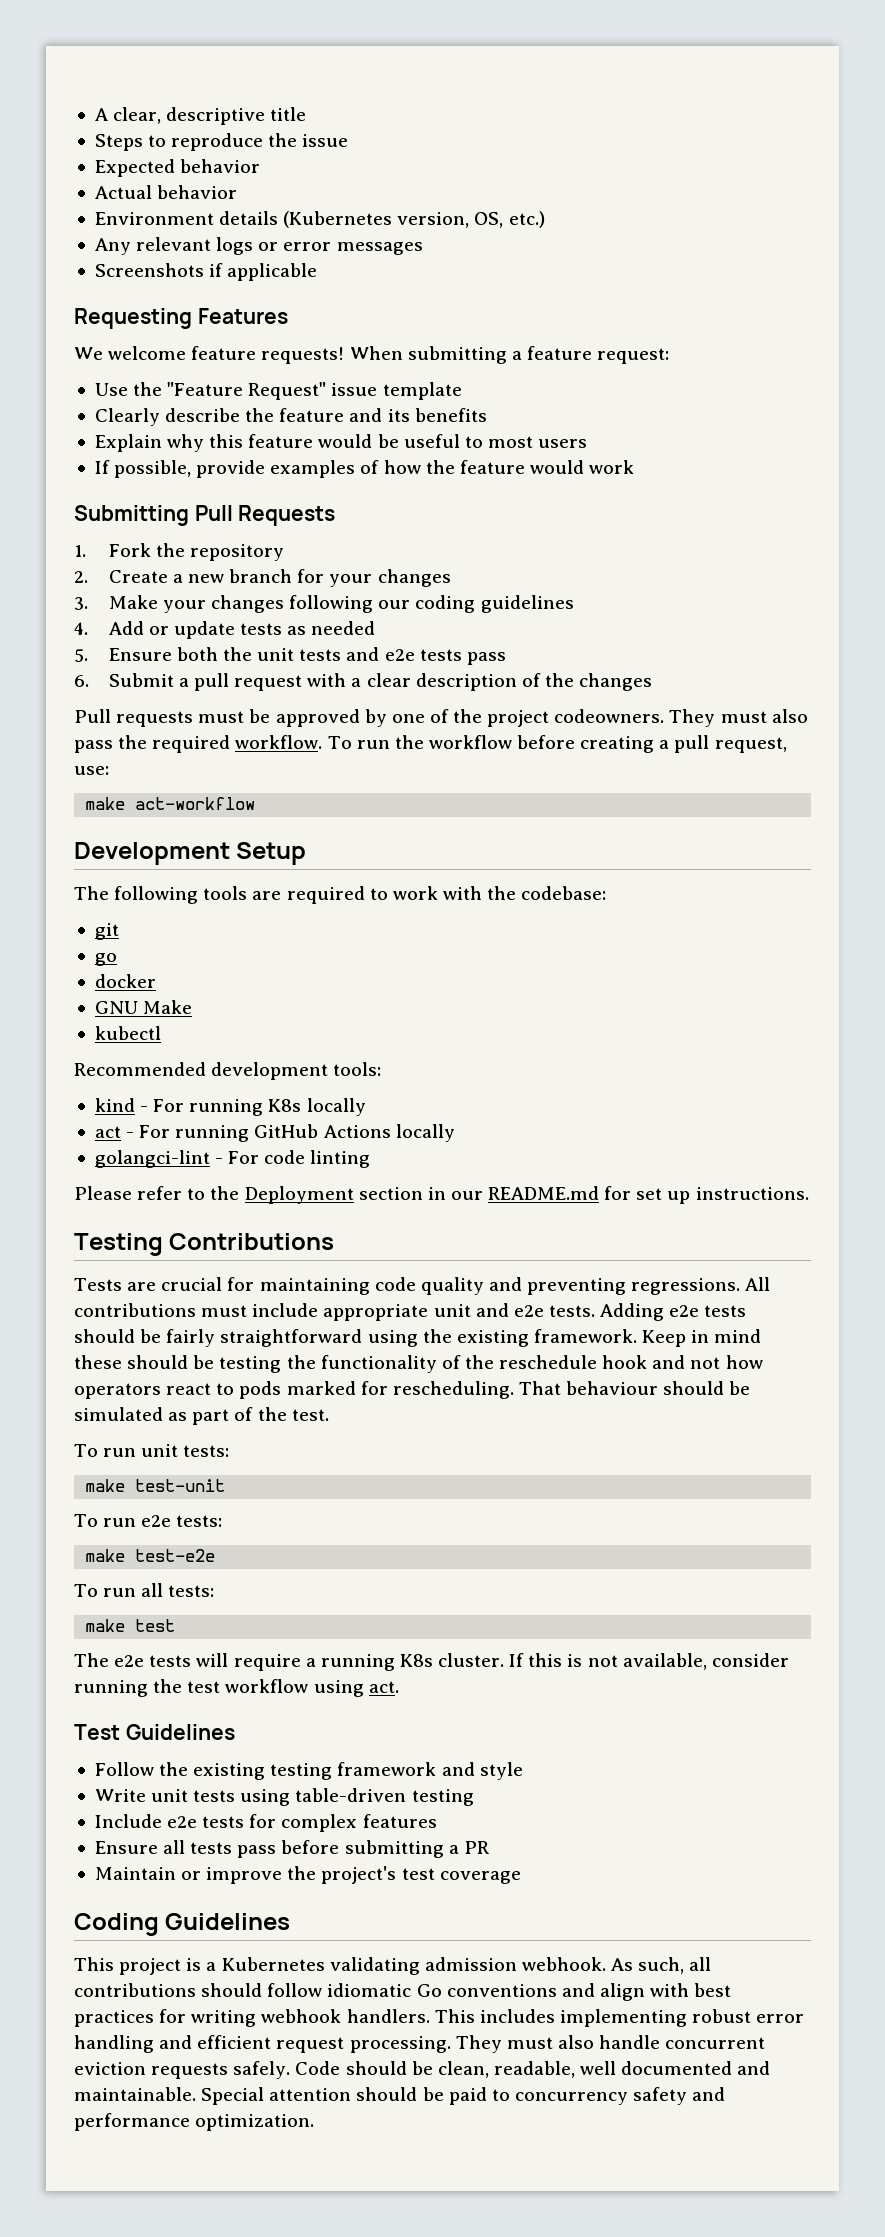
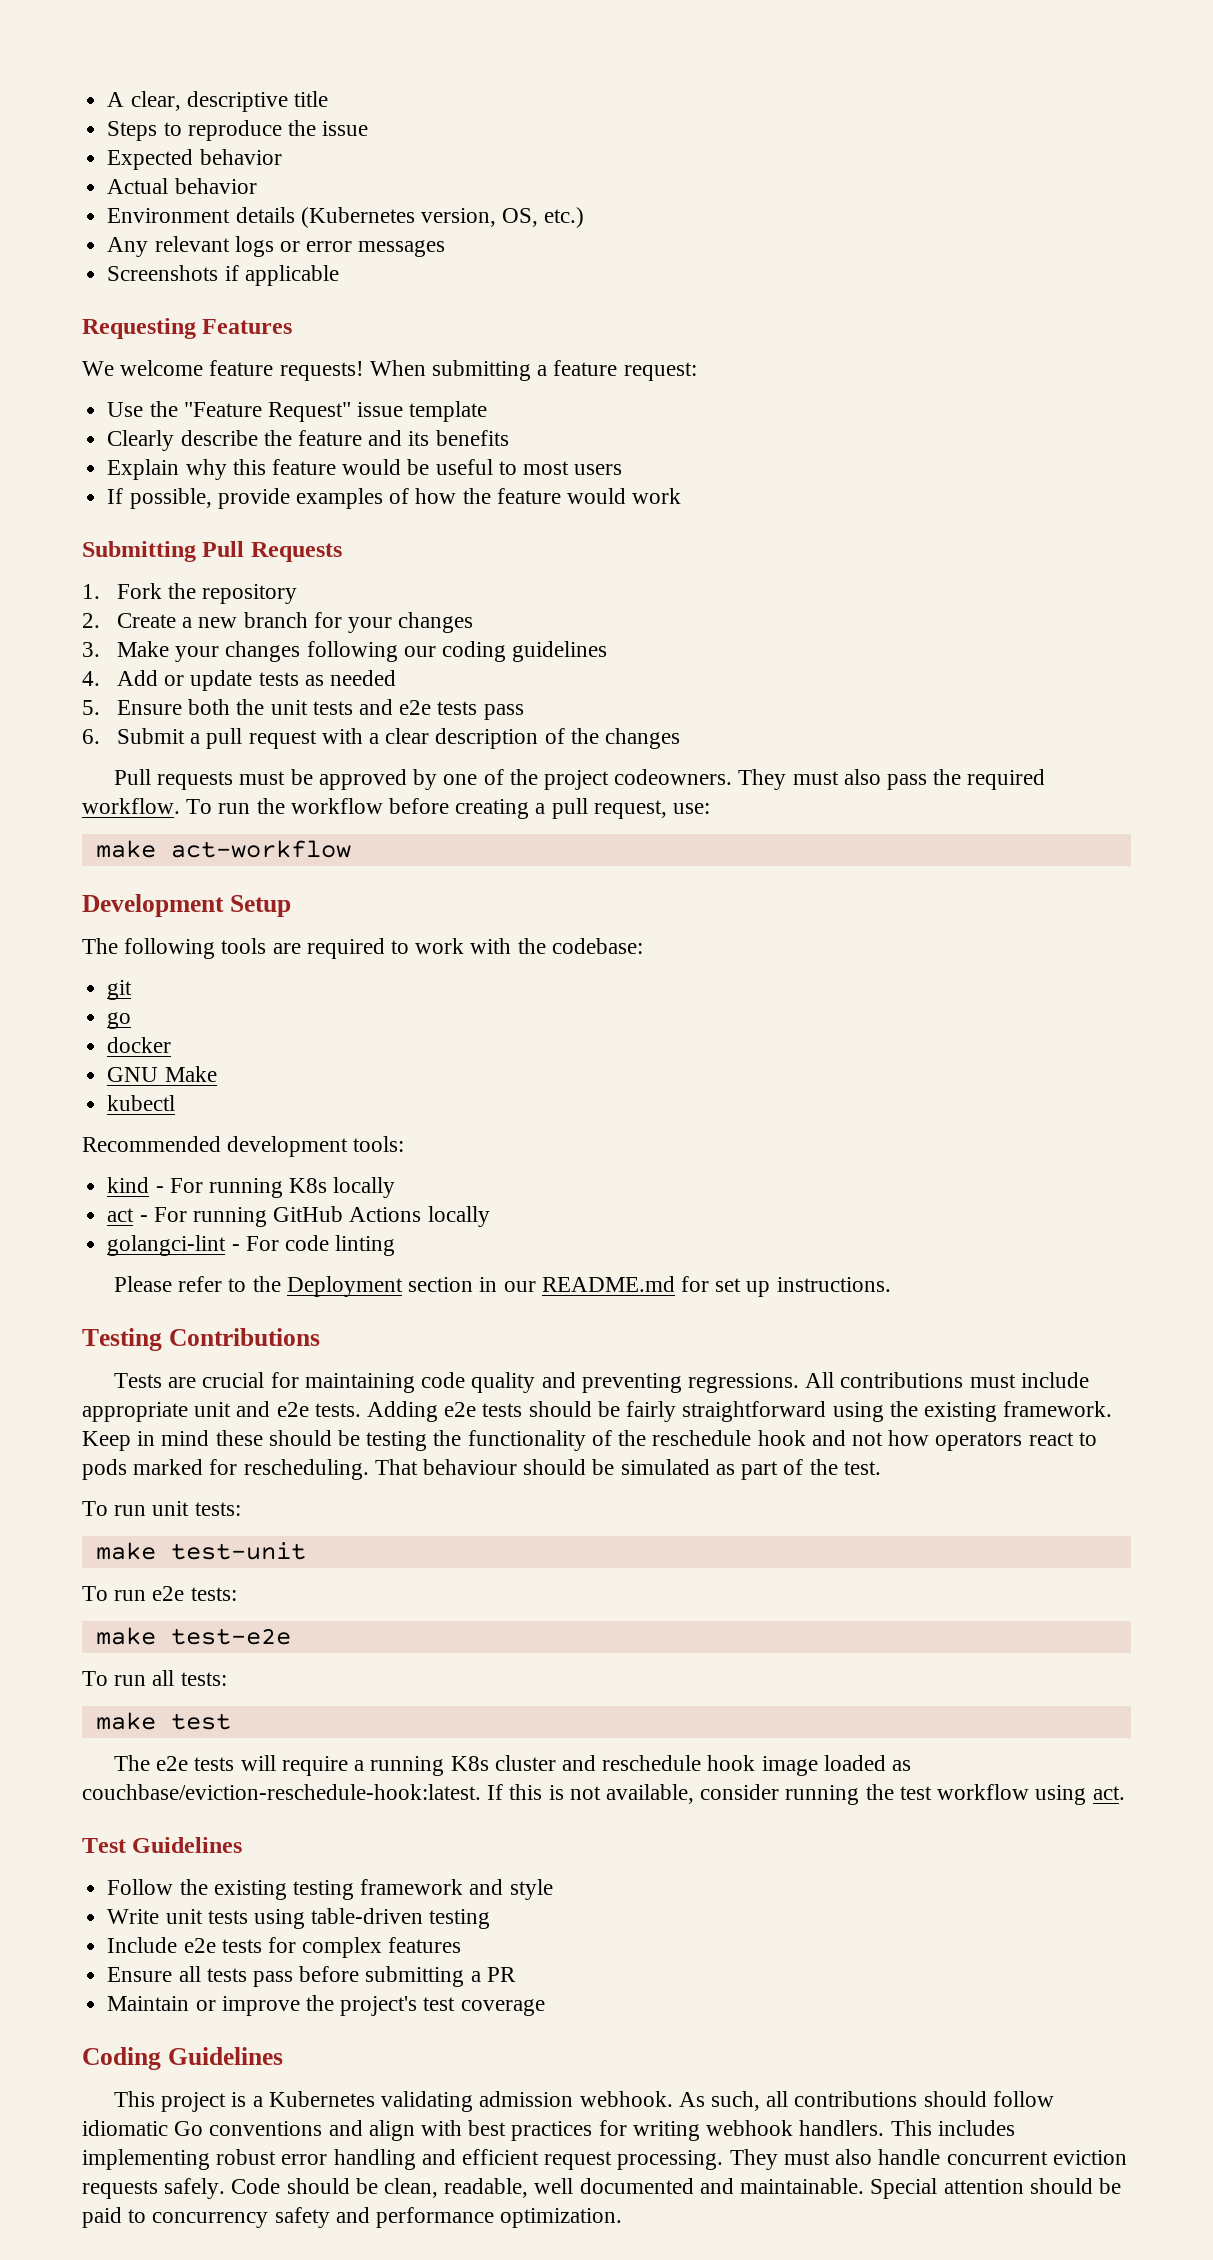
- The e2e tests will require a running K8s cluster.
+ The e2e tests will require a running K8s cluster and reschedule hook image loaded as couchbase/eviction-reschedule-hook:latest.

